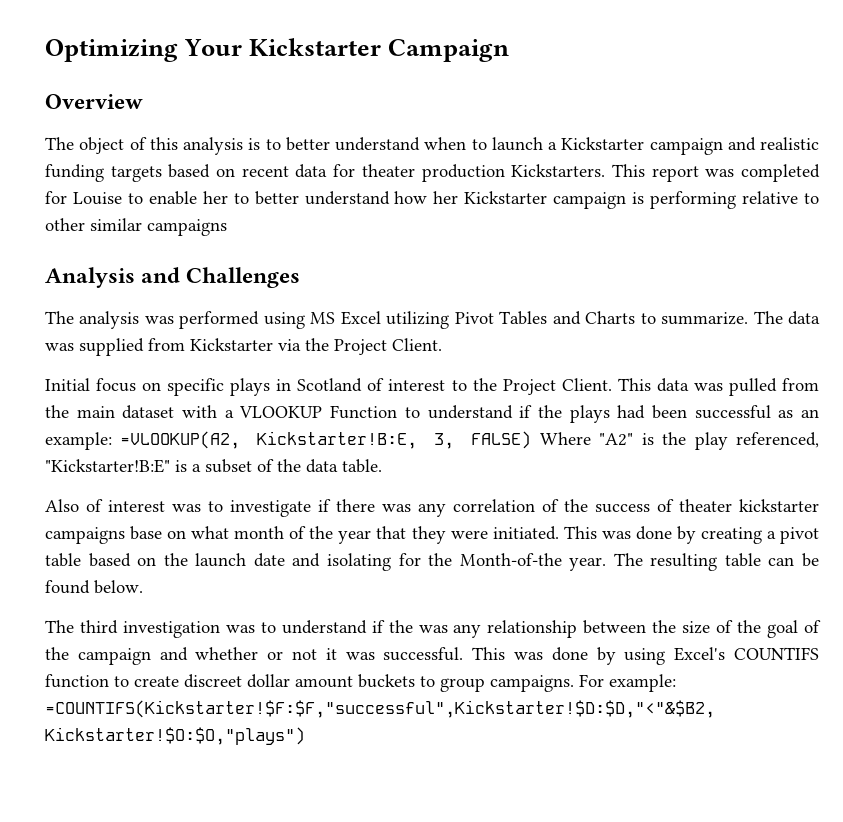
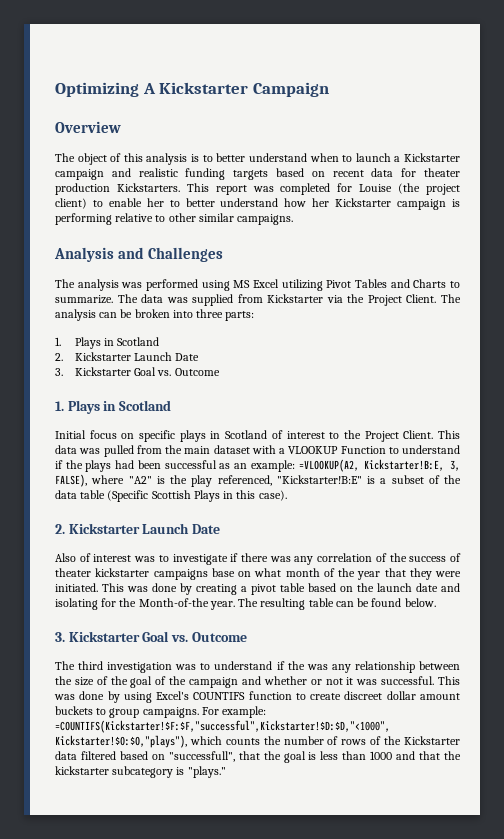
- Optimizing Your Kickstarter Campaign
+ Optimizing A Kickstarter Campaign
- This report was completed for Louise to enable her to better understand how her Kickstarter campaign is performing relative to other similar campaigns
+ This report was completed for Louise (the project client) to enable her to better understand how her Kickstarter campaign is performing relative to other similar campaigns.
+ The analysis can be broken into three parts:
+ 1. Plays in Scotland
+ 2. Kickstarter Launch Date
+ 3. Kickstarter Goal vs. Outcome
+ 1. Plays in Scotland
- This data was pulled from the main dataset with a VLOOKUP Function to understand if the plays had been successful as an example: =VLOOKUP(A2, Kickstarter!B:E, 3, FALSE) Where "A2" is the play referenced, "Kickstarter!B:E" is a subset of the data table.
+ This data was pulled from the main dataset with a VLOOKUP Function to understand if the plays had been successful as an example: =VLOOKUP(A2, Kickstarter!B:E, 3, FALSE), where "A2" is the play referenced, "Kickstarter!B:E" is a subset of the data table (Specific Scottish Plays in this case).
+ 2. Kickstarter Launch Date
  The resulting table can be found below.
+ 3. Kickstarter Goal vs. Outcome
- For example: =COUNTIFS(Kickstarter!$F:$F,"successful",Kickstarter!$D:$D,"<"&$B2, Kickstarter!$O:$O,"plays")
+ For example: =COUNTIFS(Kickstarter!$F:$F,"successful",Kickstarter!$D:$D,"<1000", Kickstarter!$O:$O,"plays"), which counts the number of rows of the Kickstarter data filtered based on "successfull", that the goal is less than 1000 and that the kickstarter subcategory is "plays."

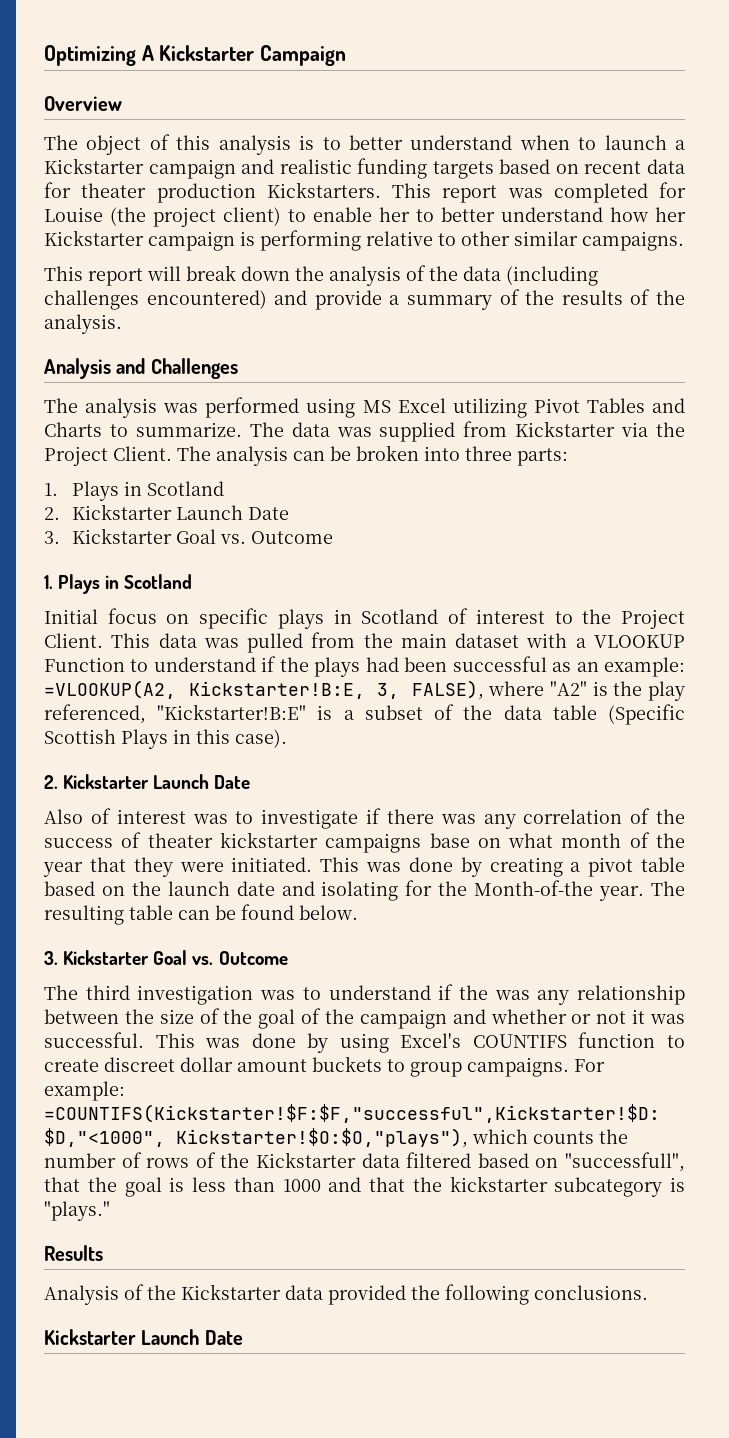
+ This report will break down the analysis of the data (including challenges encountered) and provide a summary of the results of the analysis.
+ Results
+ Analysis of the Kickstarter data provided the following conclusions.
+ Kickstarter Launch Date

